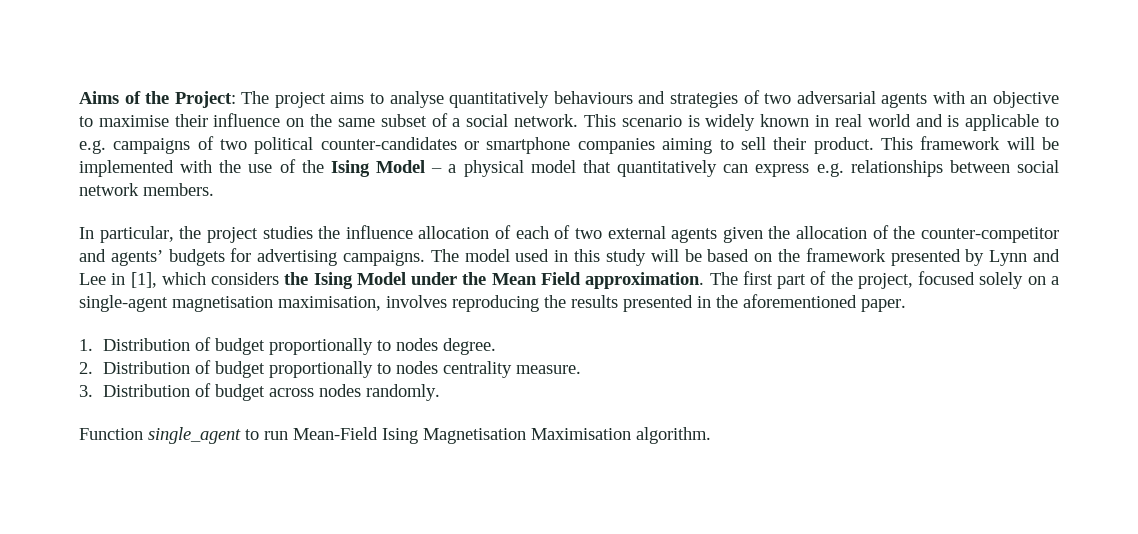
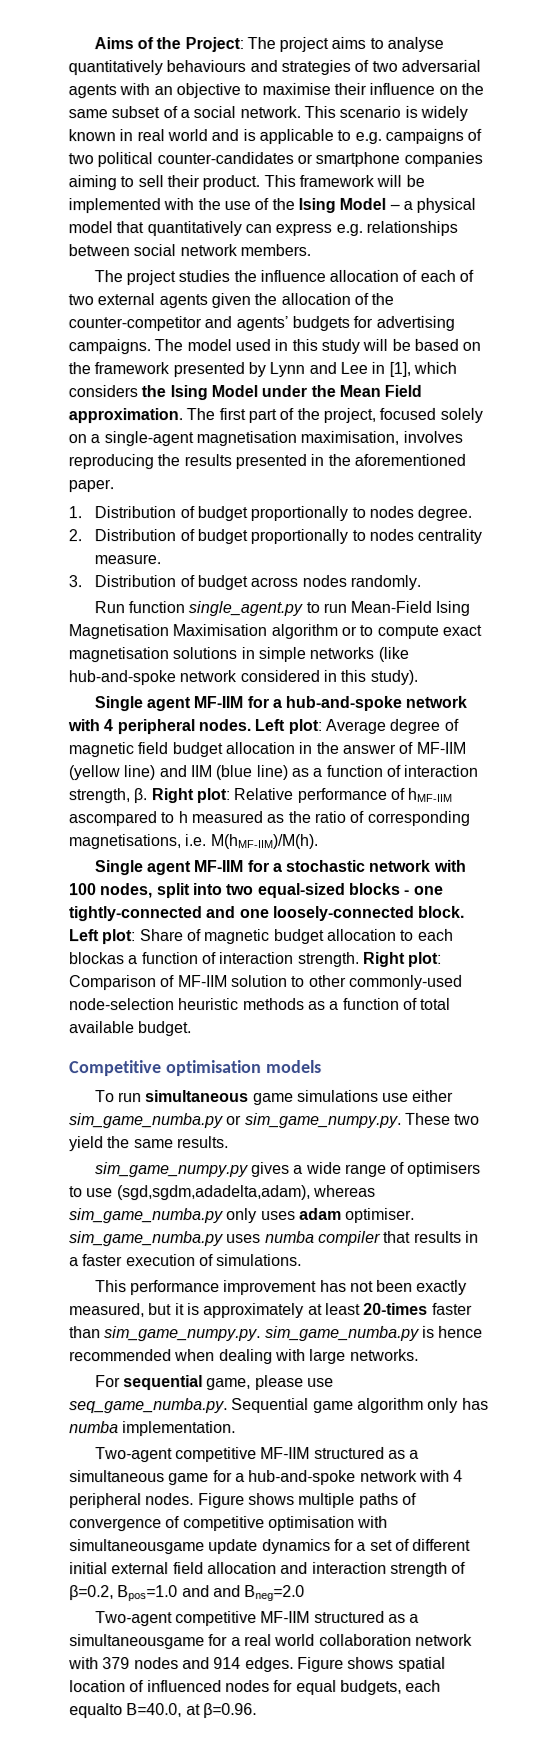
- In particular, the project studies the influence allocation of each of two external agents given the allocation of the counter-competitor and agents’ budgets for advertising campaigns.
+ The project studies the influence allocation of each of two external agents given the allocation of the counter-competitor and agents’ budgets for advertising campaigns.
- Function single_agent to run Mean-Field Ising Magnetisation Maximisation algorithm.
+ Run function single_agent.py to run Mean-Field Ising Magnetisation Maximisation algorithm or to compute exact magnetisation solutions in simple networks (like hub-and-spoke network considered in this study).
+ Single agent MF-IIM for a hub-and-spoke network with 4 peripheral nodes. Left plot: Average degree of magnetic field budget allocation in the answer of MF-IIM (yellow line) and IIM (blue line) as a function of interaction strength, β. Right plot: Relative performance of hMF-IIM ascompared to h measured as the ratio of corresponding magnetisations, i.e. M(hMF-IIM)/M(h).
+ Single agent MF-IIM for a stochastic network with 100 nodes, split into two equal-sized blocks - one tightly-connected and one loosely-connected block. Left plot: Share of magnetic budget allocation to each blockas a function of interaction strength. Right plot: Comparison of MF-IIM solution to other commonly-used node-selection heuristic methods as a function of total available budget.
+ Competitive optimisation models
+ To run simultaneous game simulations use either sim_game_numba.py or sim_game_numpy.py. These two yield the same results.
+ sim_game_numpy.py gives a wide range of optimisers to use (sgd,sgdm,adadelta,adam), whereas sim_game_numba.py only uses adam optimiser. sim_game_numba.py uses numba compiler that results in a faster execution of simulations.
+ This performance improvement has not been exactly measured, but it is approximately at least 20-times faster than sim_game_numpy.py. sim_game_numba.py is hence recommended when dealing with large networks.
+ For sequential game, please use seq_game_numba.py. Sequential game algorithm only has numba implementation.
+ Two-agent competitive MF-IIM structured as a simultaneous game for a hub-and-spoke network with 4 peripheral nodes. Figure shows multiple paths of convergence of competitive optimisation with simultaneousgame update dynamics for a set of different initial external field allocation and interaction strength of β=0.2, Bpos=1.0 and and Bneg=2.0
+ Two-agent competitive MF-IIM structured as a simultaneousgame for a real world collaboration network with 379 nodes and 914 edges. Figure shows spatial location of influenced nodes for equal budgets, each equalto B=40.0, at β=0.96.

